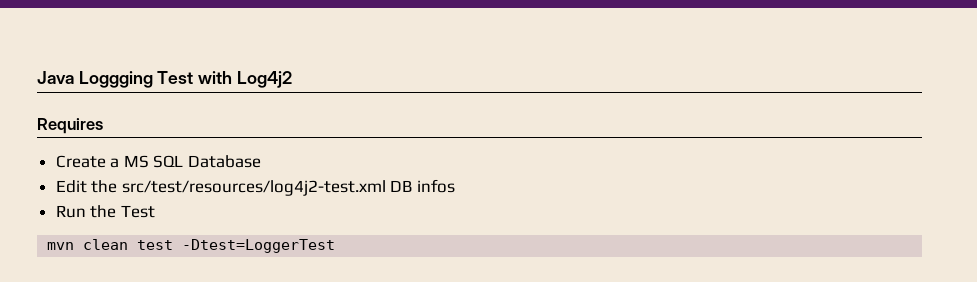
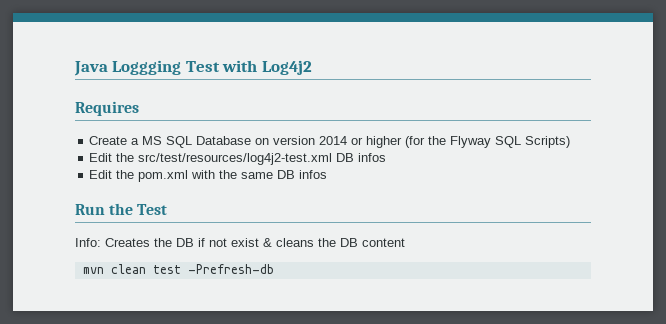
- Create a MS SQL Database
+ Create a MS SQL Database on version 2014 or higher (for the Flyway SQL Scripts)
+ Edit the pom.xml with the same DB infos
  Run the Test
+ Info: Creates the DB if not exist & cleans the DB content
- mvn clean test -Dtest=LoggerTest
+ mvn clean test -Prefresh-db

